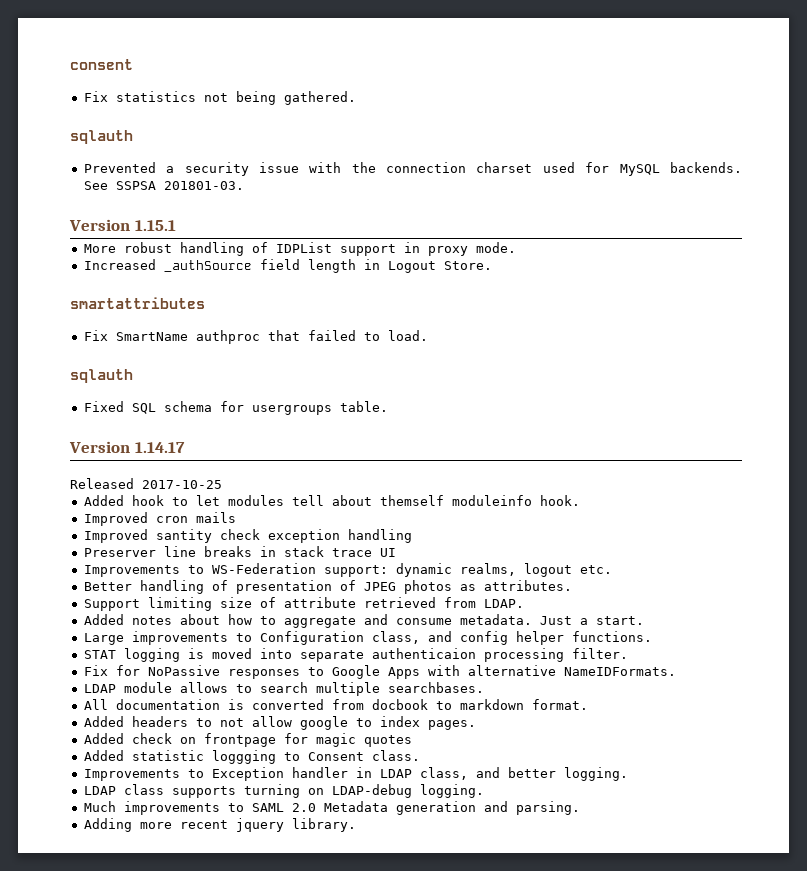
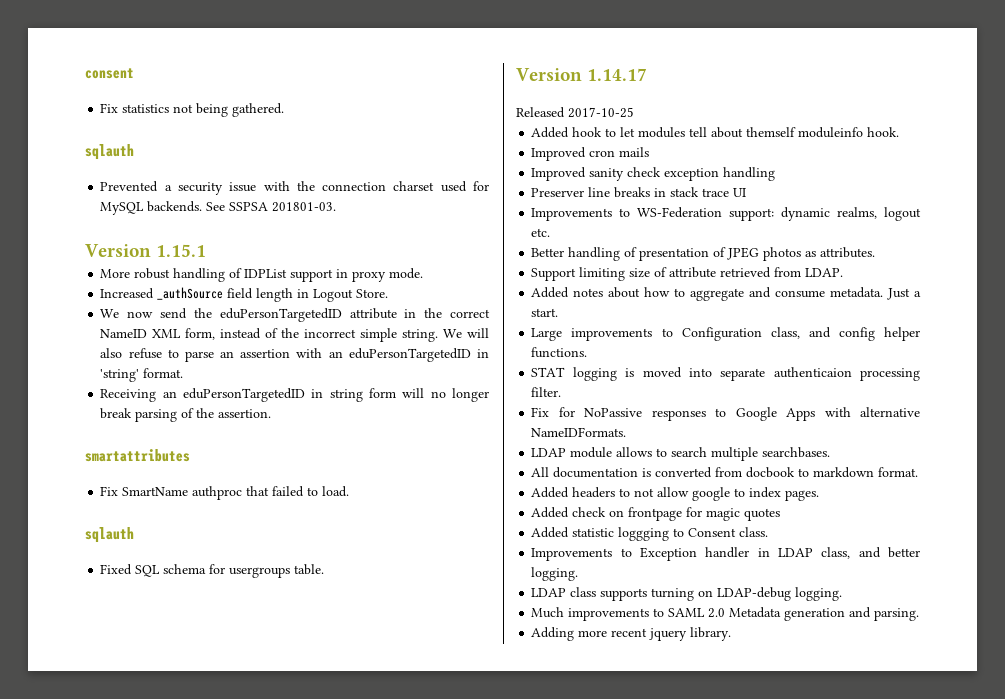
+ We now send the eduPersonTargetedID attribute in the correct NameID XML form, instead of the incorrect simple string. We will also refuse to parse an assertion with an eduPersonTargetedID in 'string' format.
+ Receiving an eduPersonTargetedID in string form will no longer break parsing of the assertion.
- Improved santity check exception handling
+ Improved sanity check exception handling

